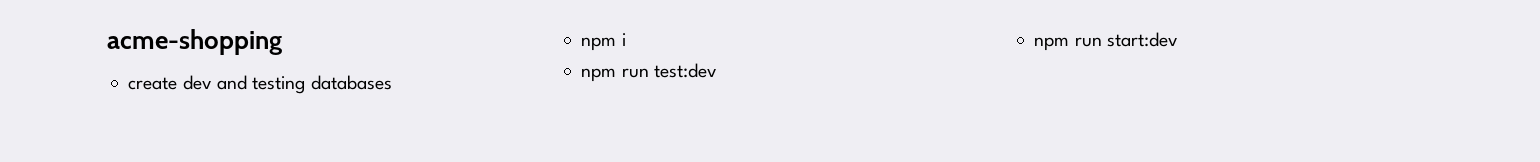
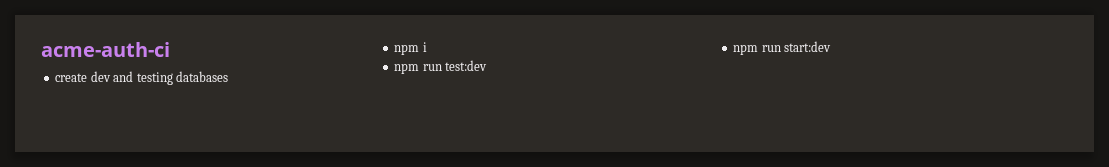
- acme-shopping
+ acme-auth-ci

